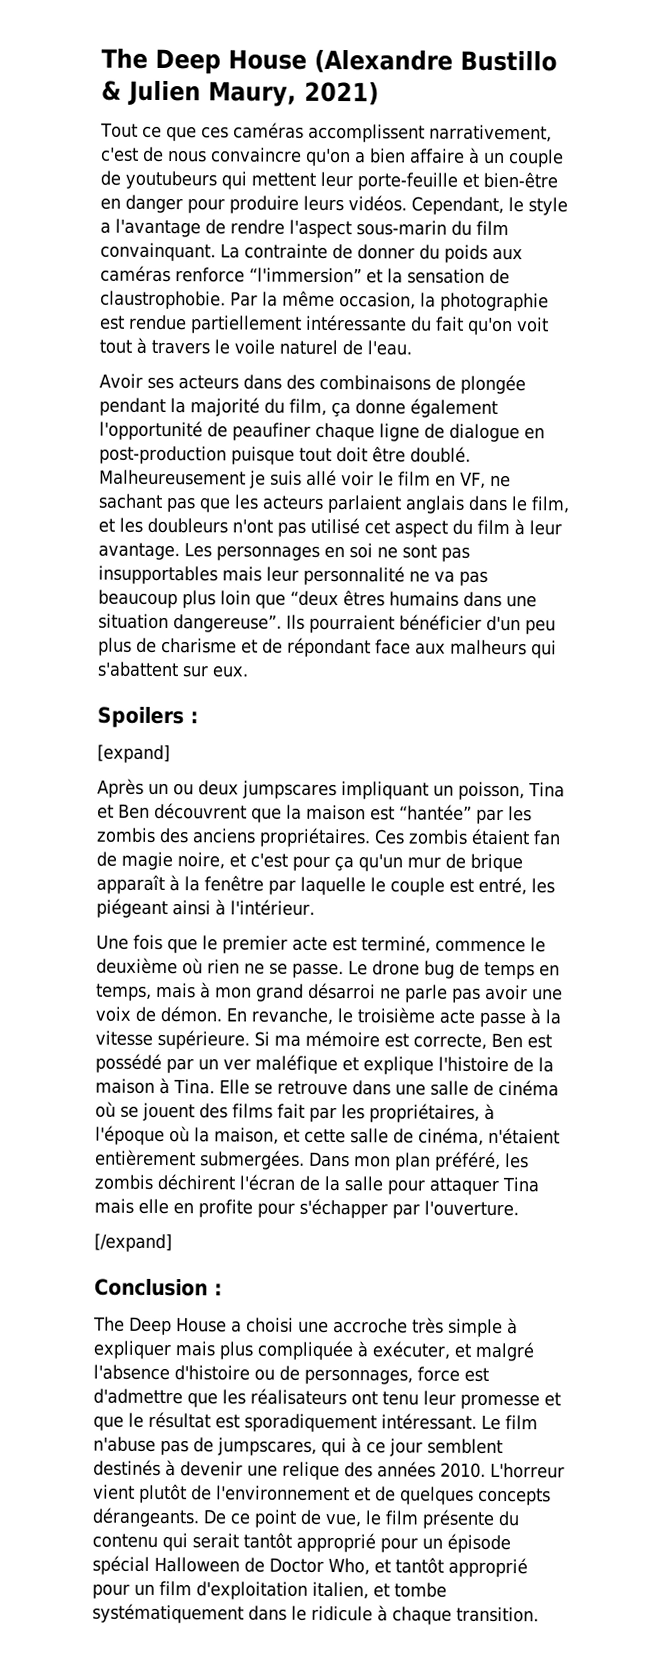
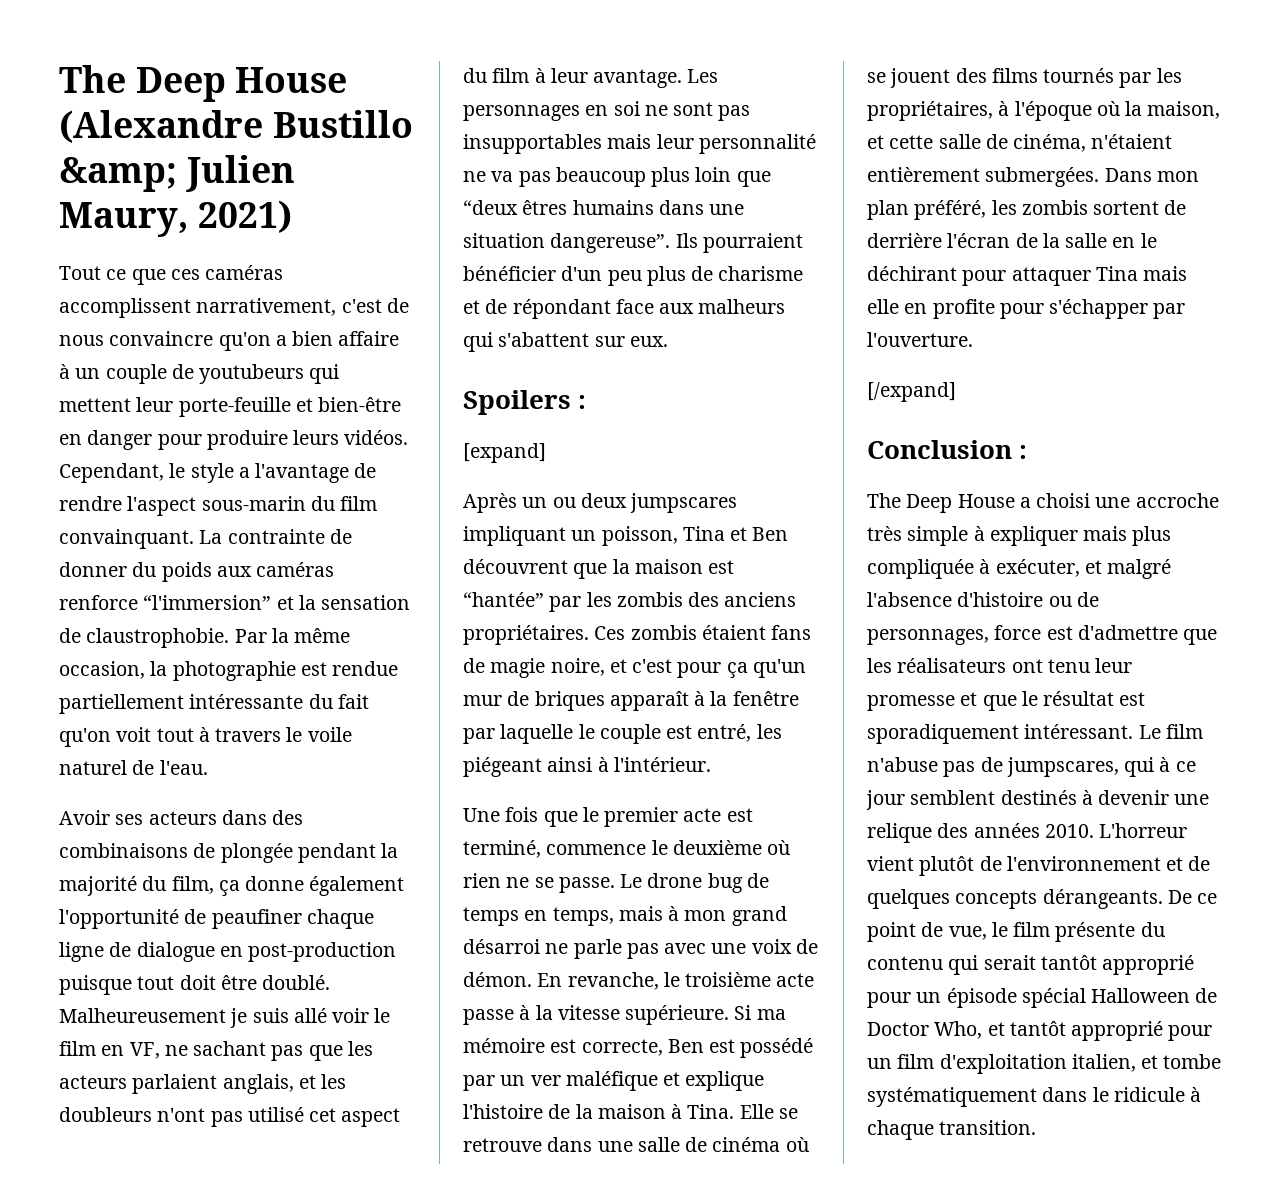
- The Deep House (Alexandre Bustillo & Julien Maury, 2021)
+ The Deep House (Alexandre Bustillo &amp; Julien Maury, 2021)
- Malheureusement je suis allé voir le film en VF, ne sachant pas que les acteurs parlaient anglais dans le film, et les doubleurs n'ont pas utilisé cet aspect du film à leur avantage.
+ Malheureusement je suis allé voir le film en VF, ne sachant pas que les acteurs parlaient anglais, et les doubleurs n'ont pas utilisé cet aspect du film à leur avantage.
- Ces zombis étaient fan de magie noire, et c'est pour ça qu'un mur de brique apparaît à la fenêtre par laquelle le couple est entré, les piégeant ainsi à l'intérieur.
+ Ces zombis étaient fans de magie noire, et c'est pour ça qu'un mur de briques apparaît à la fenêtre par laquelle le couple est entré, les piégeant ainsi à l'intérieur.
- Le drone bug de temps en temps, mais à mon grand désarroi ne parle pas avoir une voix de démon.
+ Le drone bug de temps en temps, mais à mon grand désarroi ne parle pas avec une voix de démon.
- Elle se retrouve dans une salle de cinéma où se jouent des films fait par les propriétaires, à l'époque où la maison, et cette salle de cinéma, n'étaient entièrement submergées.
+ Elle se retrouve dans une salle de cinéma où se jouent des films tournés par les propriétaires, à l'époque où la maison, et cette salle de cinéma, n'étaient entièrement submergées.
- Dans mon plan préféré, les zombis déchirent l'écran de la salle pour attaquer Tina mais elle en profite pour s'échapper par l'ouverture.
+ Dans mon plan préféré, les zombis sortent de derrière l'écran de la salle en le déchirant pour attaquer Tina mais elle en profite pour s'échapper par l'ouverture.

